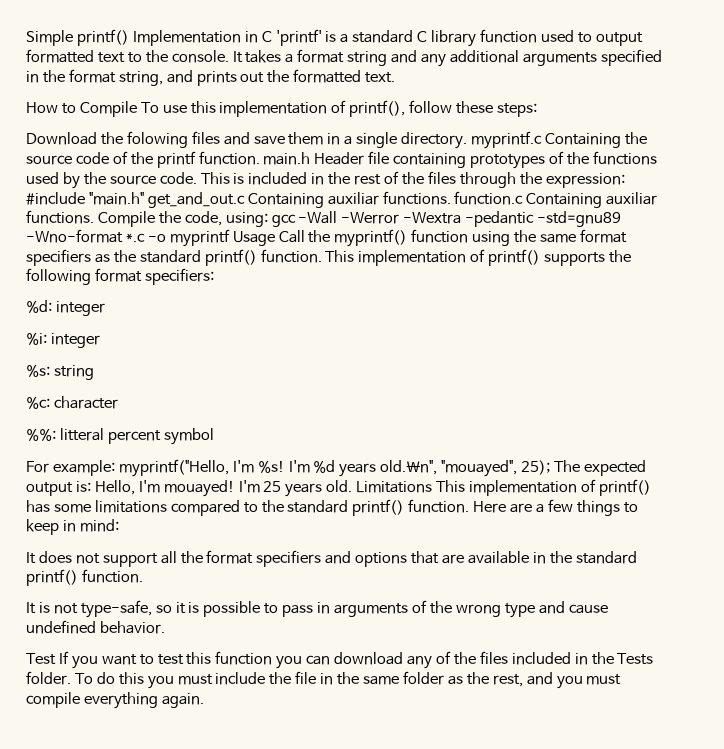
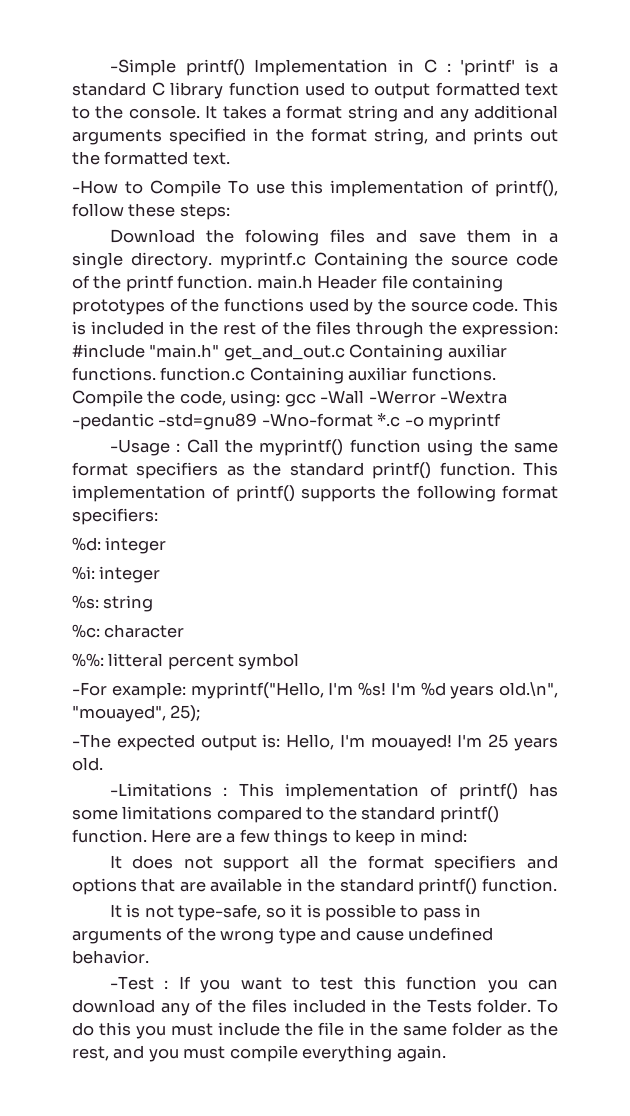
- Simple printf() Implementation in C 'printf' is a standard C library function used to output formatted text to the console.
+ -Simple printf() Implementation in C : 'printf' is a standard C library function used to output formatted text to the console.
- How to Compile To use this implementation of printf(), follow these steps:
+ -How to Compile To use this implementation of printf(), follow these steps:
- Compile the code, using: gcc -Wall -Werror -Wextra -pedantic -std=gnu89 -Wno-format *.c -o myprintf Usage Call the myprintf() function using the same format specifiers as the standard printf() function.
+ Compile the code, using: gcc -Wall -Werror -Wextra -pedantic -std=gnu89 -Wno-format *.c -o myprintf
+ -Usage : Call the myprintf() function using the same format specifiers as the standard printf() function.
- For example: myprintf("Hello, I'm %s!
+ -For example: myprintf("Hello, I'm %s!
- I'm %d years old.\n", "mouayed", 25); The expected output is: Hello, I'm mouayed!
+ I'm %d years old.\n", "mouayed", 25);
+ -The expected output is: Hello, I'm mouayed!
- I'm 25 years old. Limitations This implementation of printf() has some limitations compared to the standard printf() function.
+ I'm 25 years old.
+ -Limitations : This implementation of printf() has some limitations compared to the standard printf() function.
- Test If you want to test this function you can download any of the files included in the Tests folder.
+ -Test : If you want to test this function you can download any of the files included in the Tests folder.

